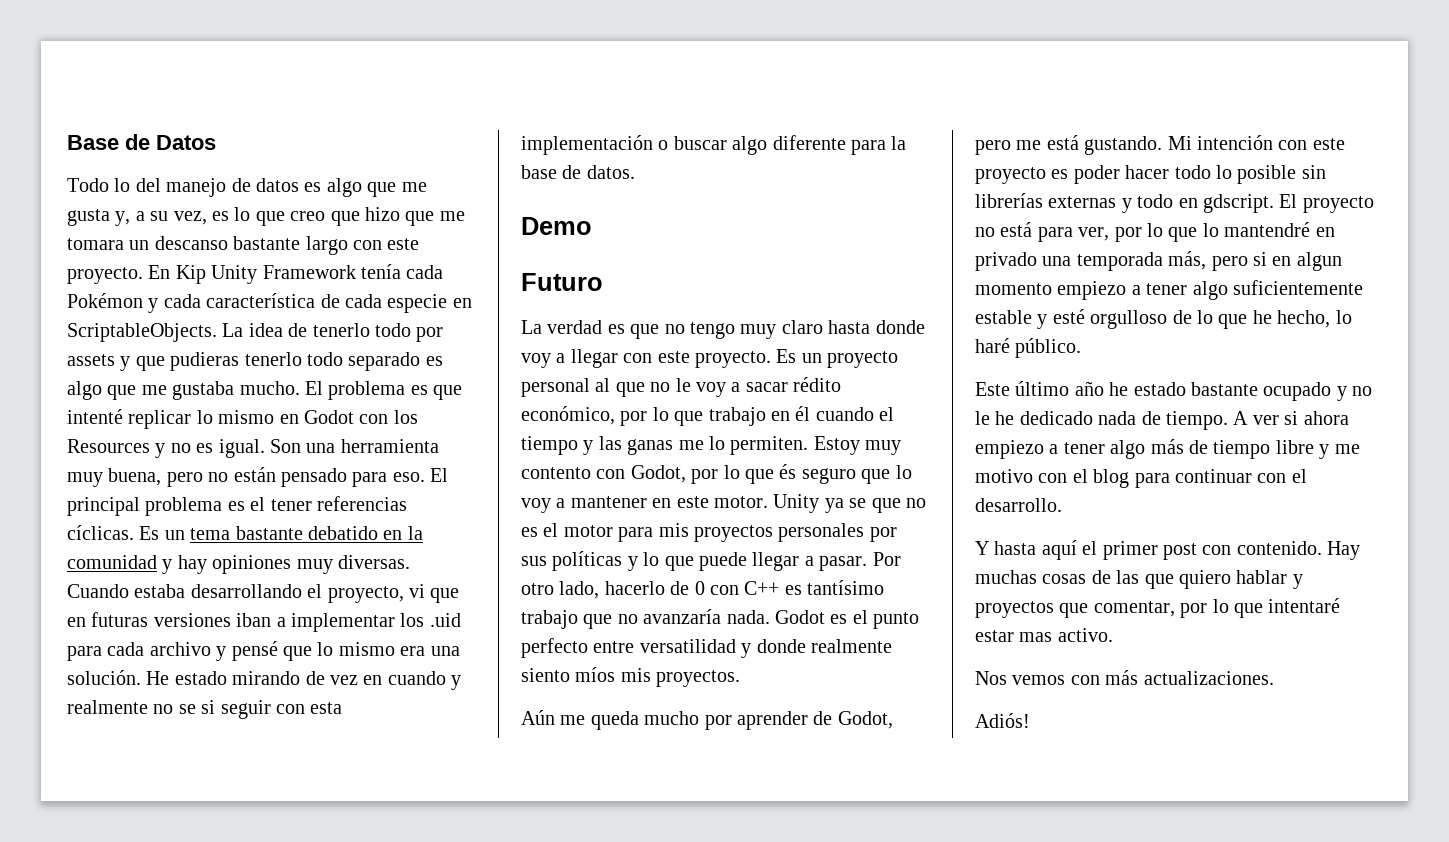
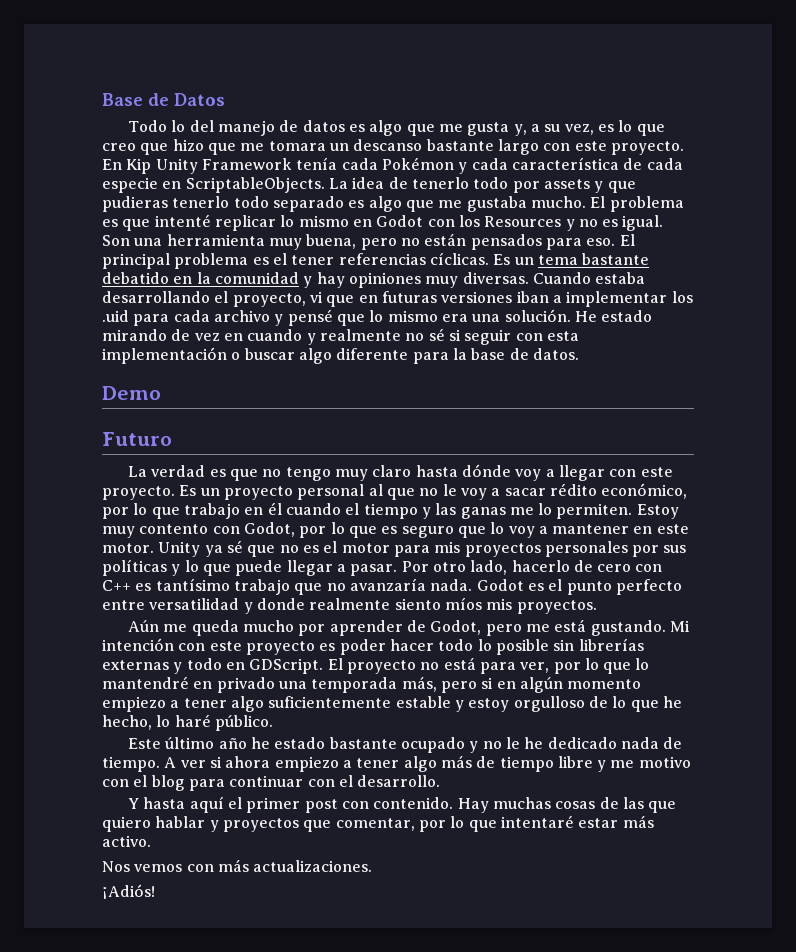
- Son una herramienta muy buena, pero no están pensado para eso.
+ Son una herramienta muy buena, pero no están pensados para eso.
- He estado mirando de vez en cuando y realmente no se si seguir con esta implementación o buscar algo diferente para la base de datos.
+ He estado mirando de vez en cuando y realmente no sé si seguir con esta implementación o buscar algo diferente para la base de datos.
- La verdad es que no tengo muy claro hasta donde voy a llegar con este proyecto.
+ La verdad es que no tengo muy claro hasta dónde voy a llegar con este proyecto.
- Estoy muy contento con Godot, por lo que és seguro que lo voy a mantener en este motor.
+ Estoy muy contento con Godot, por lo que es seguro que lo voy a mantener en este motor.
- Unity ya se que no es el motor para mis proyectos personales por sus políticas y lo que puede llegar a pasar.
+ Unity ya sé que no es el motor para mis proyectos personales por sus políticas y lo que puede llegar a pasar.
- Por otro lado, hacerlo de 0 con C++ es tantísimo trabajo que no avanzaría nada.
+ Por otro lado, hacerlo de cero con C++ es tantísimo trabajo que no avanzaría nada.
- Mi intención con este proyecto es poder hacer todo lo posible sin librerías externas y todo en gdscript.
+ Mi intención con este proyecto es poder hacer todo lo posible sin librerías externas y todo en GDScript.
- El proyecto no está para ver, por lo que lo mantendré en privado una temporada más, pero si en algun momento empiezo a tener algo suficientemente estable y esté orgulloso de lo que he hecho, lo haré público.
+ El proyecto no está para ver, por lo que lo mantendré en privado una temporada más, pero si en algún momento empiezo a tener algo suficientemente estable y estoy orgulloso de lo que he hecho, lo haré público.
- Hay muchas cosas de las que quiero hablar y proyectos que comentar, por lo que intentaré estar mas activo.
+ Hay muchas cosas de las que quiero hablar y proyectos que comentar, por lo que intentaré estar más activo.
- Adiós!
+ ¡Adiós!

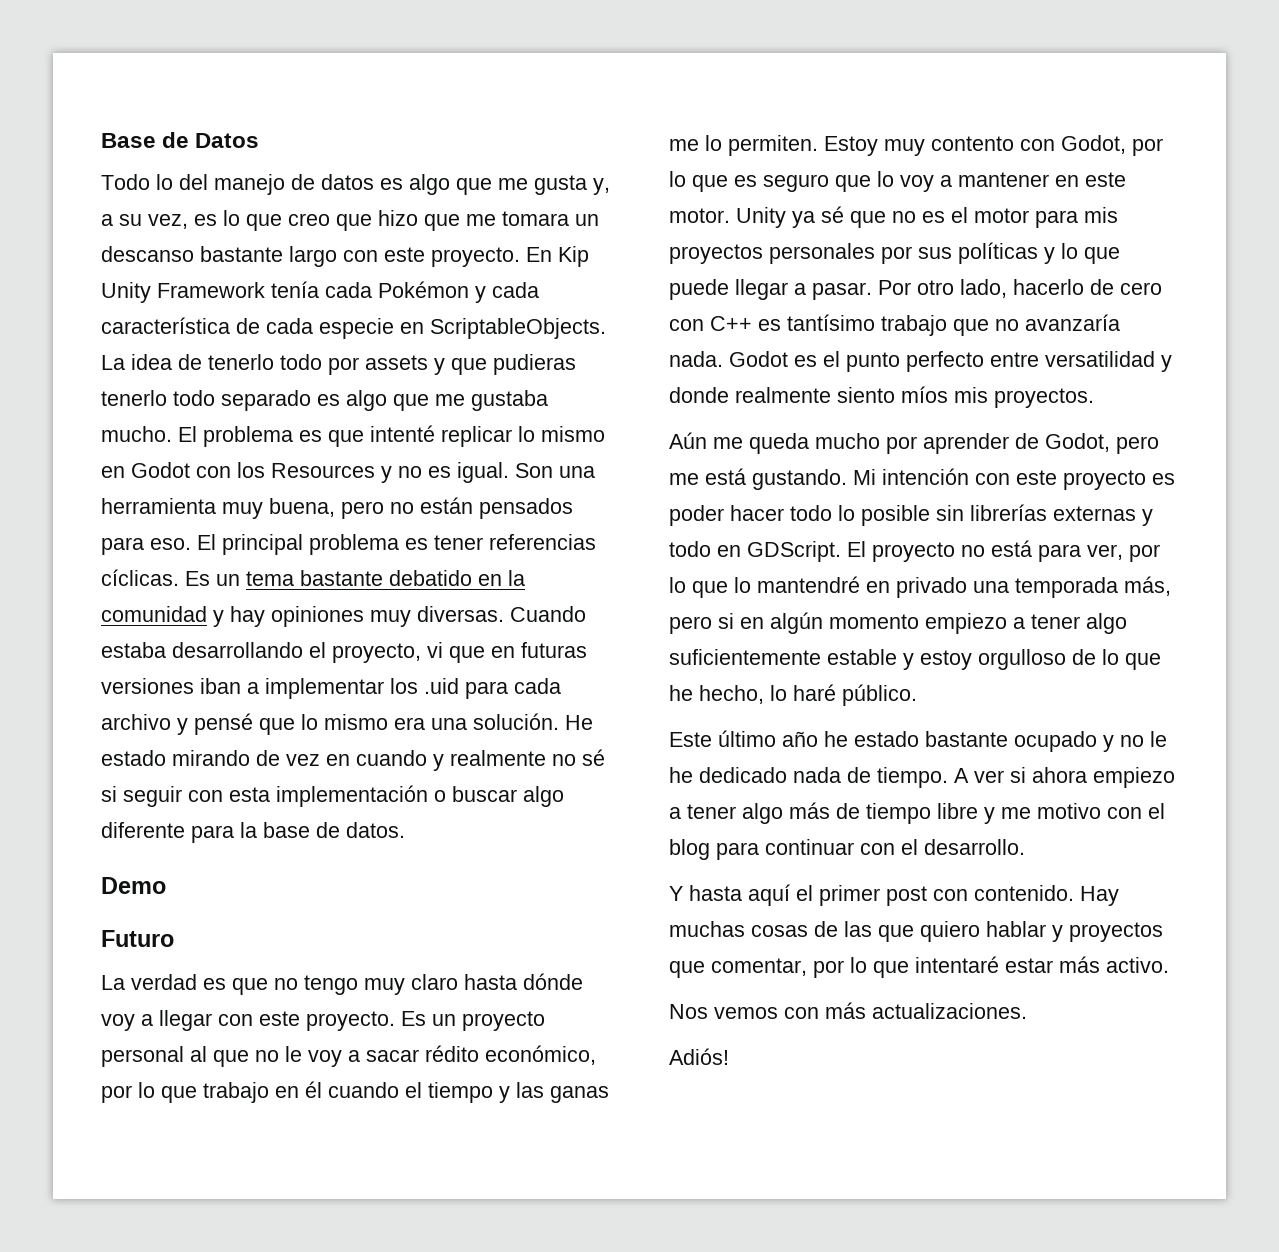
- El principal problema es el tener referencias cíclicas.
+ El principal problema es tener referencias cíclicas.
- ¡Adiós!
+ Adiós!

